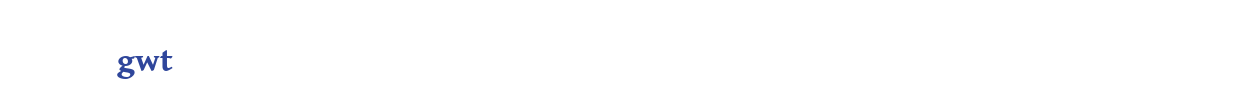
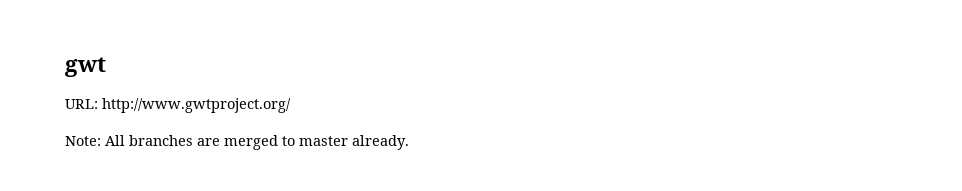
+ URL: http://www.gwtproject.org/
+ Note: All branches are merged to master already.

